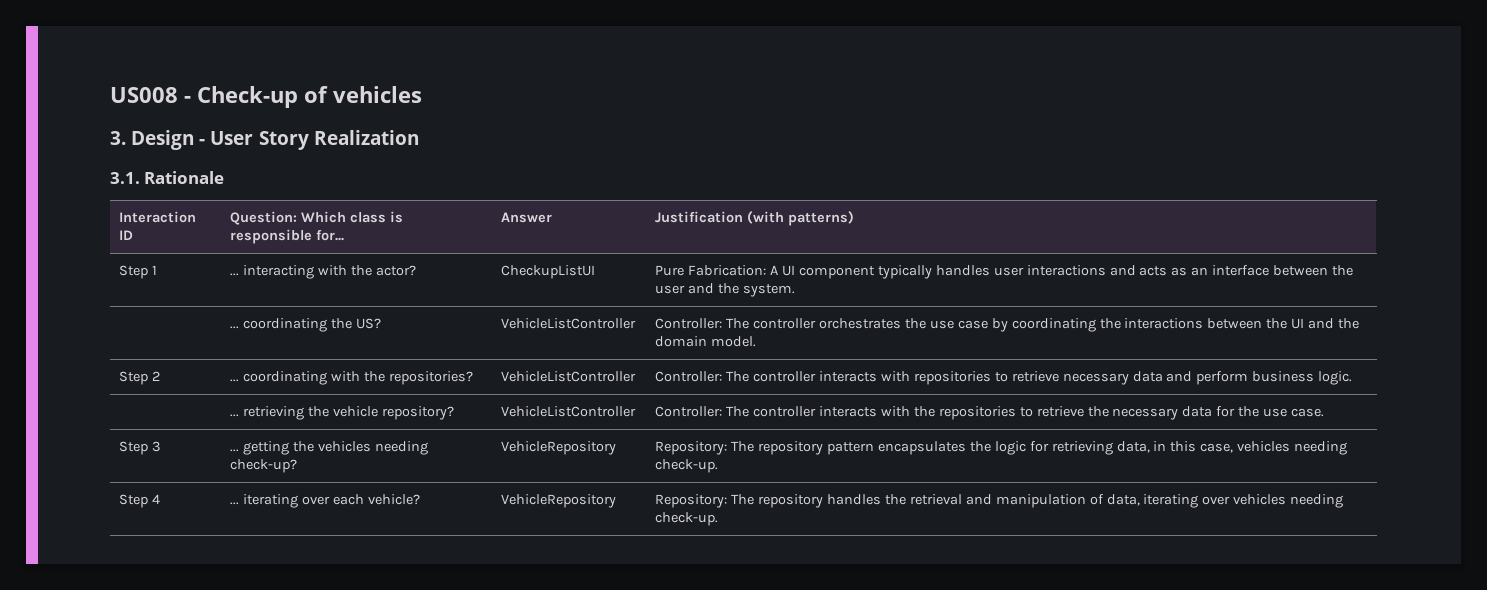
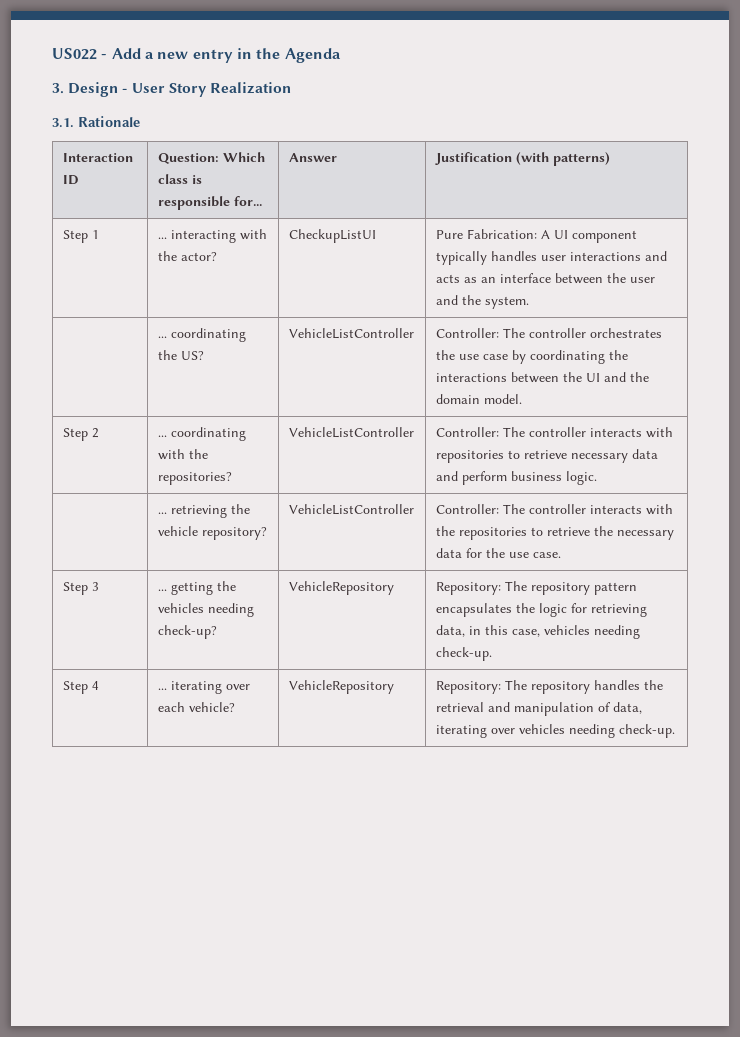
- US008 - Check-up of vehicles
+ US022 - Add a new entry in the Agenda

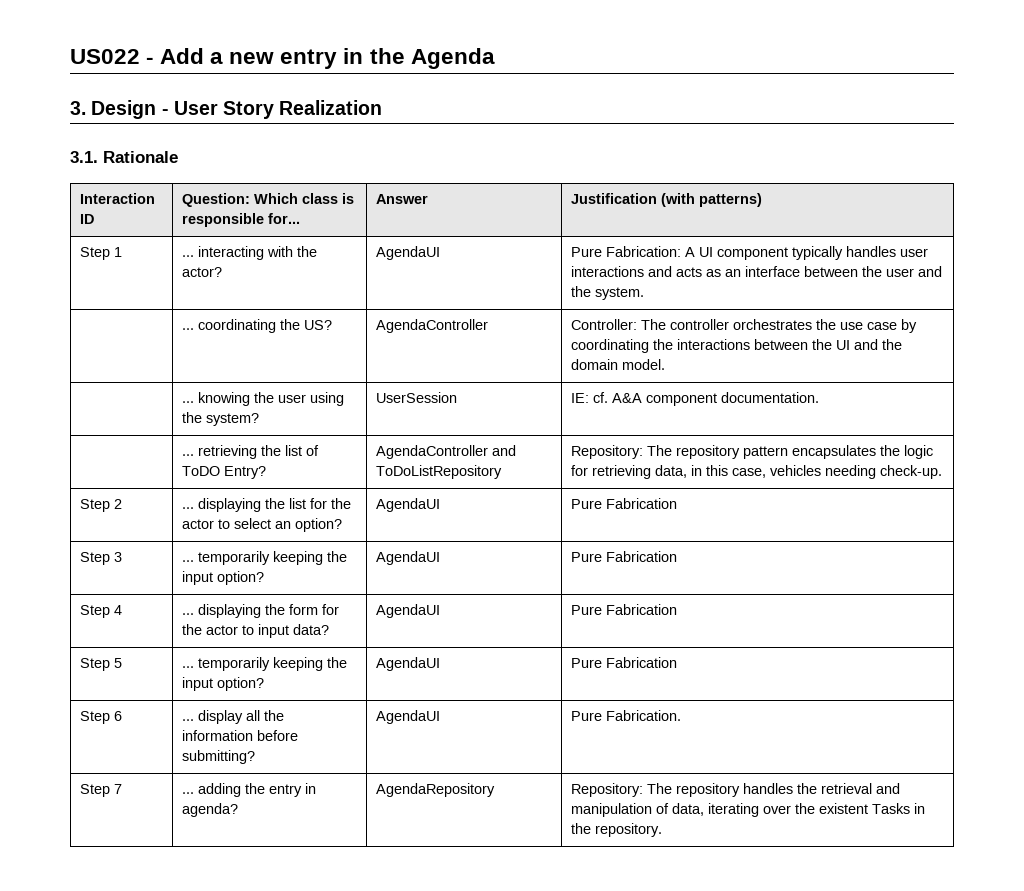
- Step 1 | ... interacting with the actor? | CheckupListUI | Pure Fabrication: A UI component typically handles user interactions and acts as an interface between the user and the system.
+ Step 1 | ... interacting with the actor? | AgendaUI | Pure Fabrication: A UI component typically handles user interactions and acts as an interface between the user and the system.
- | ... coordinating the US? | VehicleListController | Controller: The controller orchestrates the use case by coordinating the interactions between the UI and the domain model.
+ | ... coordinating the US? | AgendaController | Controller: The controller orchestrates the use case by coordinating the interactions between the UI and the domain model.
- Step 2 | ... coordinating with the repositories? | VehicleListController | Controller: The controller interacts with repositories to retrieve necessary data and perform business logic.
- | ... retrieving the vehicle repository? | VehicleListController | Controller: The controller interacts with the repositories to retrieve the necessary data for the use case.
- Step 3 | ... getting the vehicles needing check-up? | VehicleRepository | Repository: The repository pattern encapsulates the logic for retrieving data, in this case, vehicles needing check-up.
+ | ... knowing the user using the system? | UserSession | IE: cf. A&A component documentation.
+ | ... retrieving the list of ToDO Entry? | AgendaController and ToDoListRepository | Repository: The repository pattern encapsulates the logic for retrieving data, in this case, vehicles needing check-up.
- Step 4 | ... iterating over each vehicle? | VehicleRepository | Repository: The repository handles the retrieval and manipulation of data, iterating over vehicles needing check-up.
+ Step 2 | ... displaying the list for the actor to select an option? | AgendaUI | Pure Fabrication
+ Step 3 | ... temporarily keeping the input option? | AgendaUI | Pure Fabrication
+ Step 4 | ... displaying the form for the actor to input data? | AgendaUI | Pure Fabrication
+ Step 5 | ... temporarily keeping the input option? | AgendaUI | Pure Fabrication
+ Step 6 | ... display all the information before submitting? | AgendaUI | Pure Fabrication.
+ Step 7 | ... adding the entry in agenda? | AgendaRepository | Repository: The repository handles the retrieval and manipulation of data, iterating over the existent Tasks in the repository.

